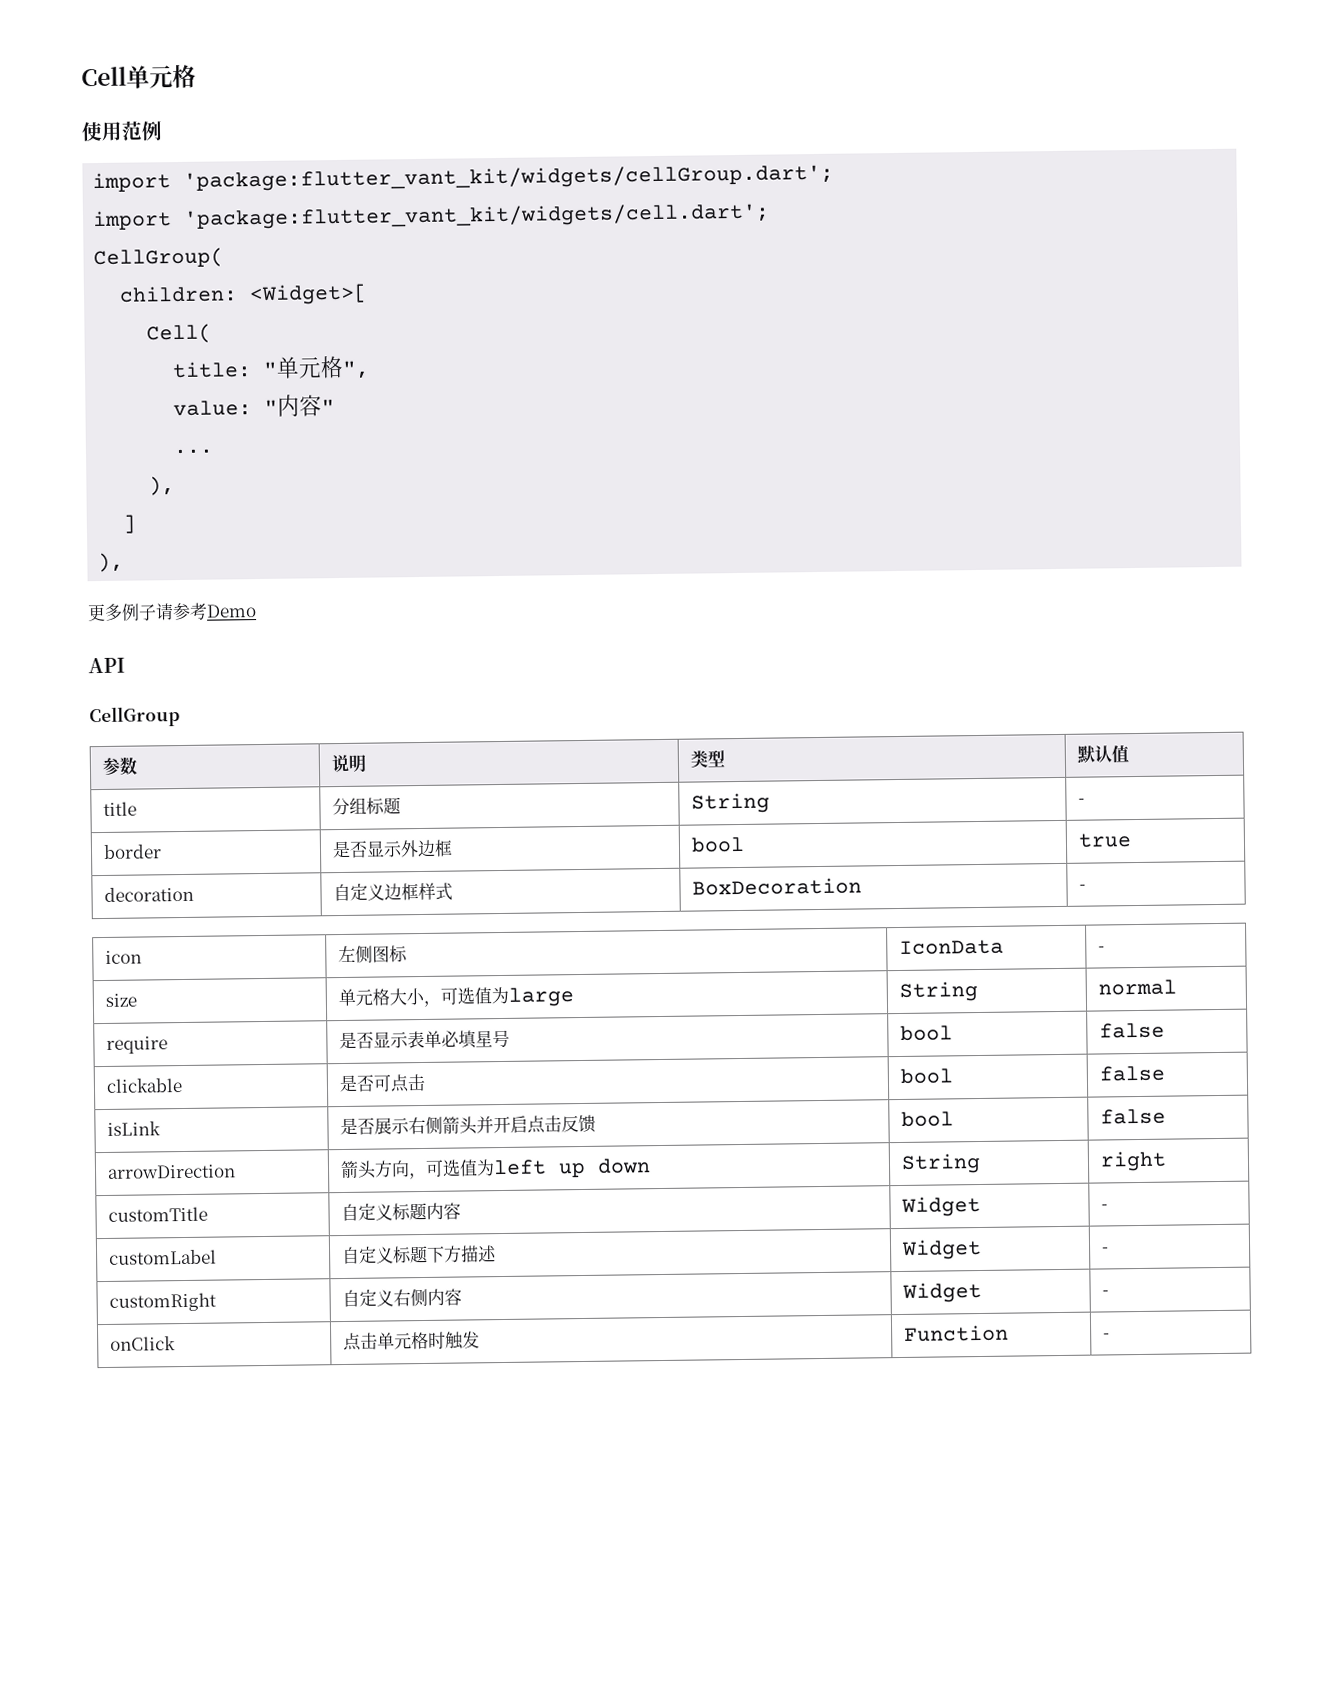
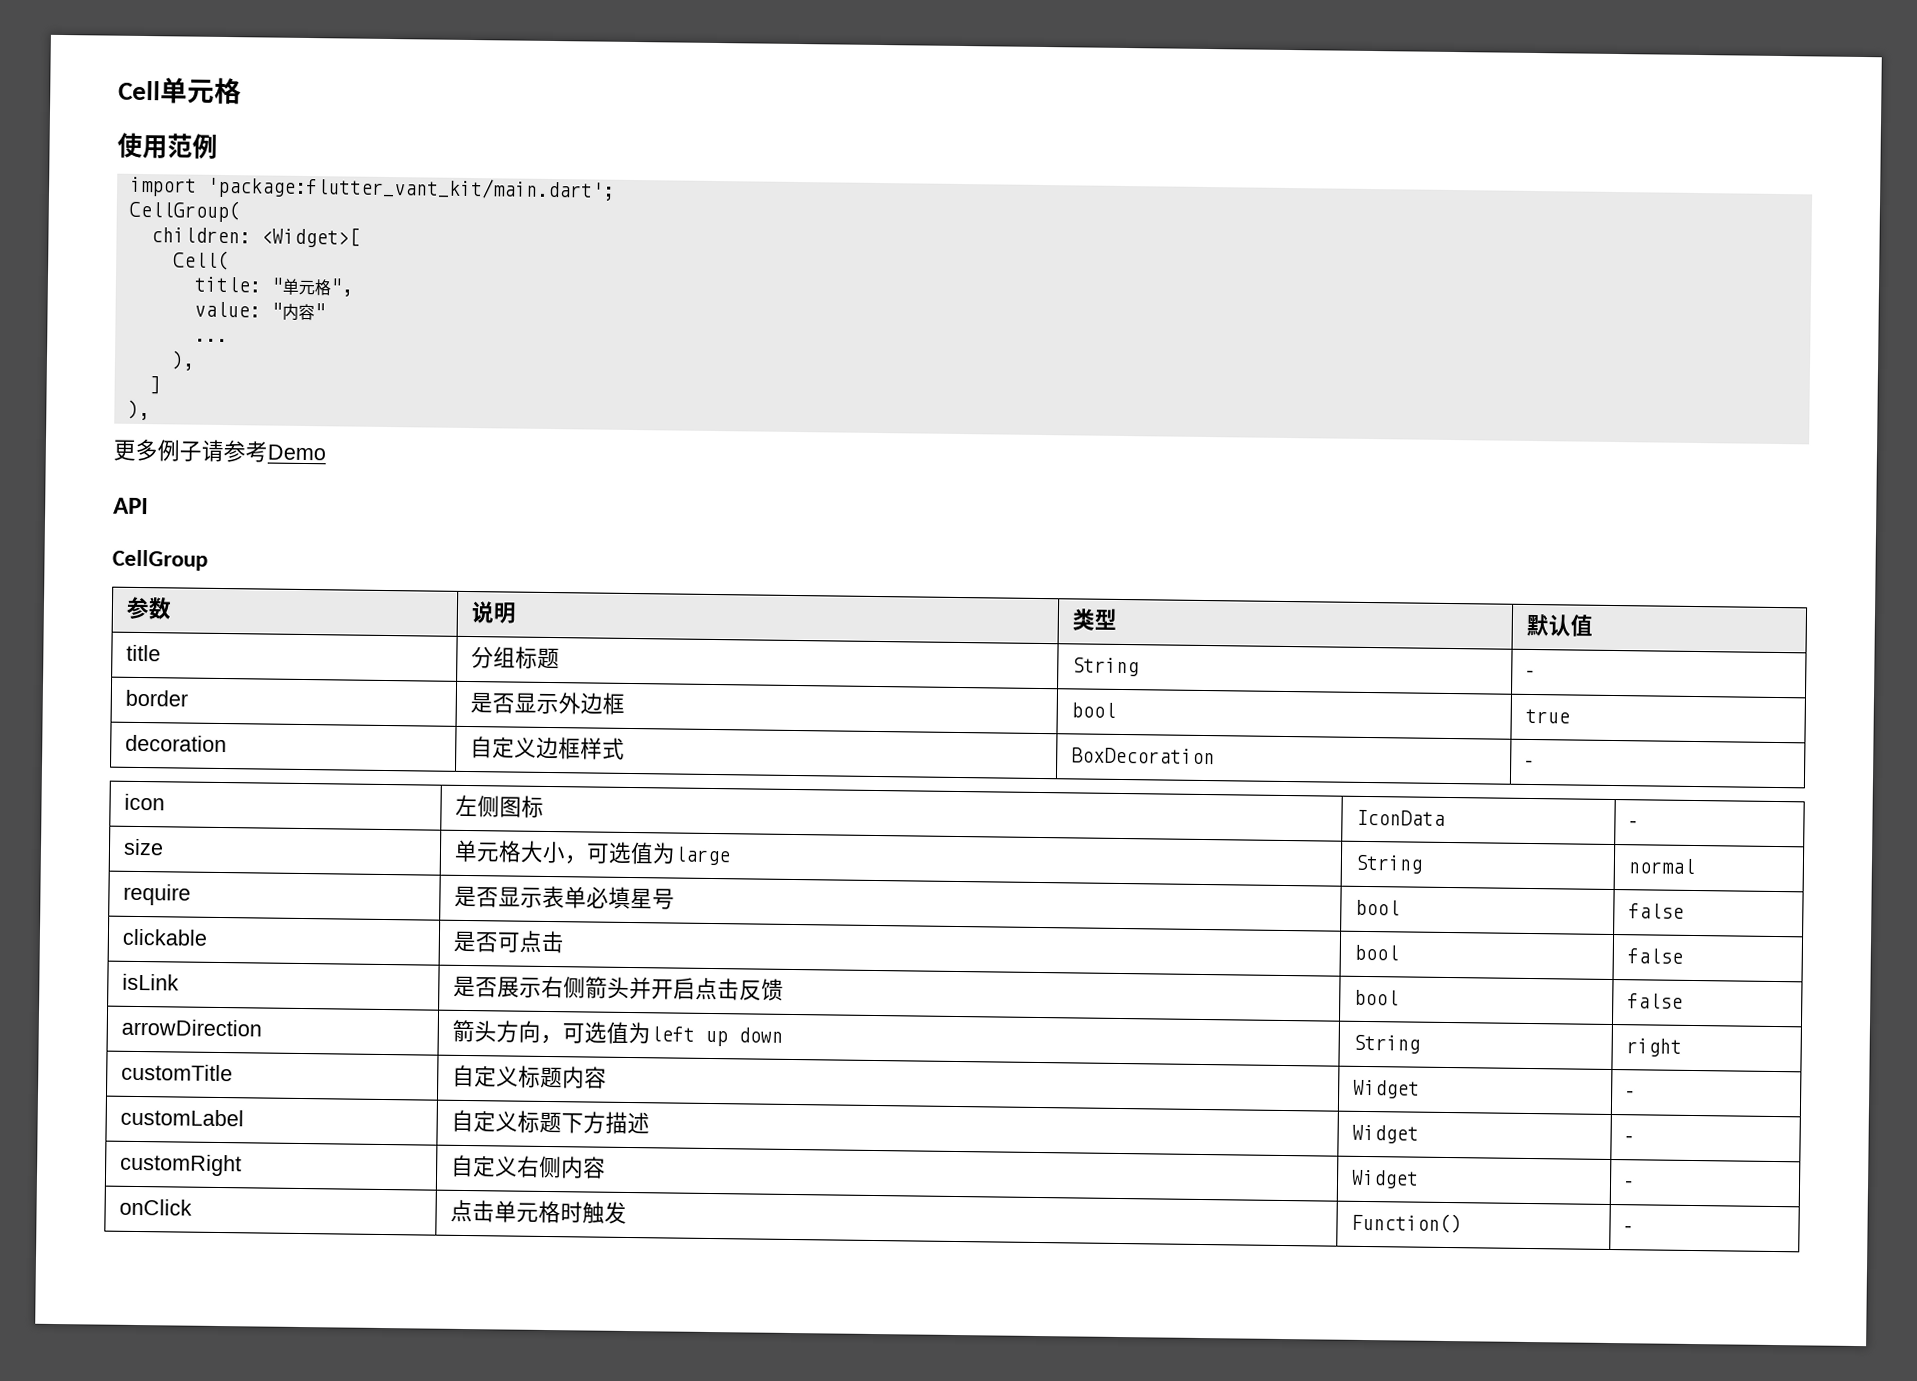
- import 'package:flutter_vant_kit/widgets/cellGroup.dart';
- import 'package:flutter_vant_kit/widgets/cell.dart';
+ import 'package:flutter_vant_kit/main.dart';
- onClick | 点击单元格时触发 | Function | -
+ onClick | 点击单元格时触发 | Function() | -

